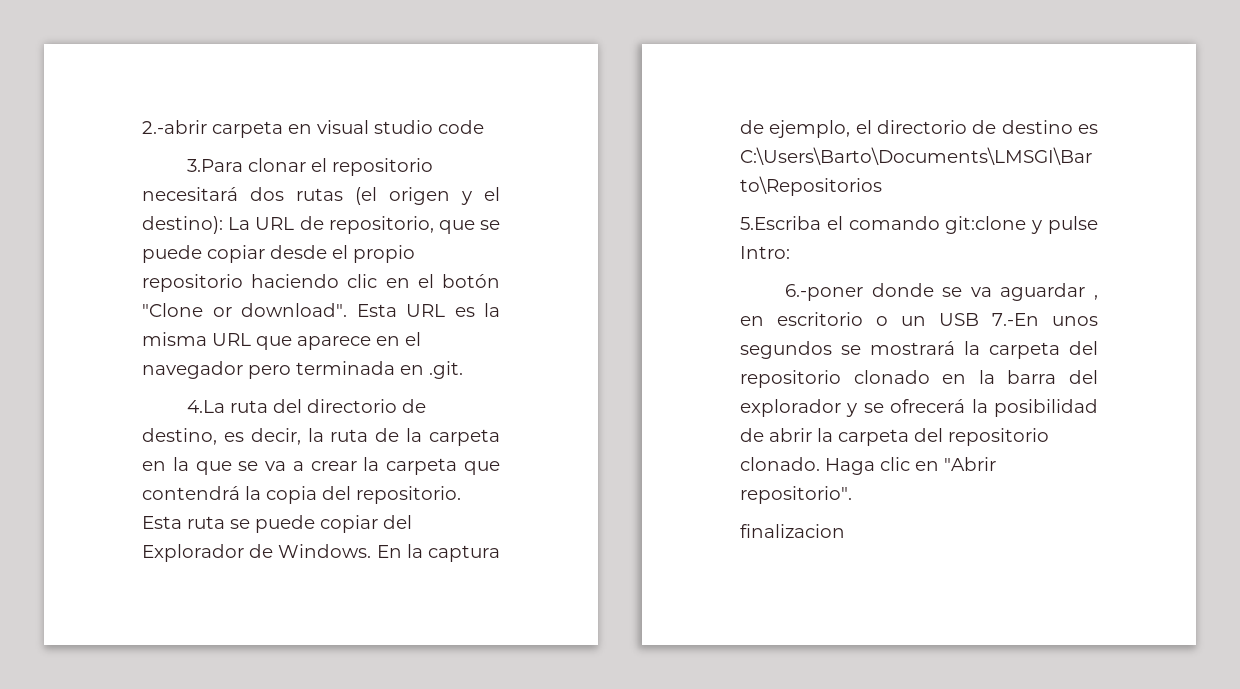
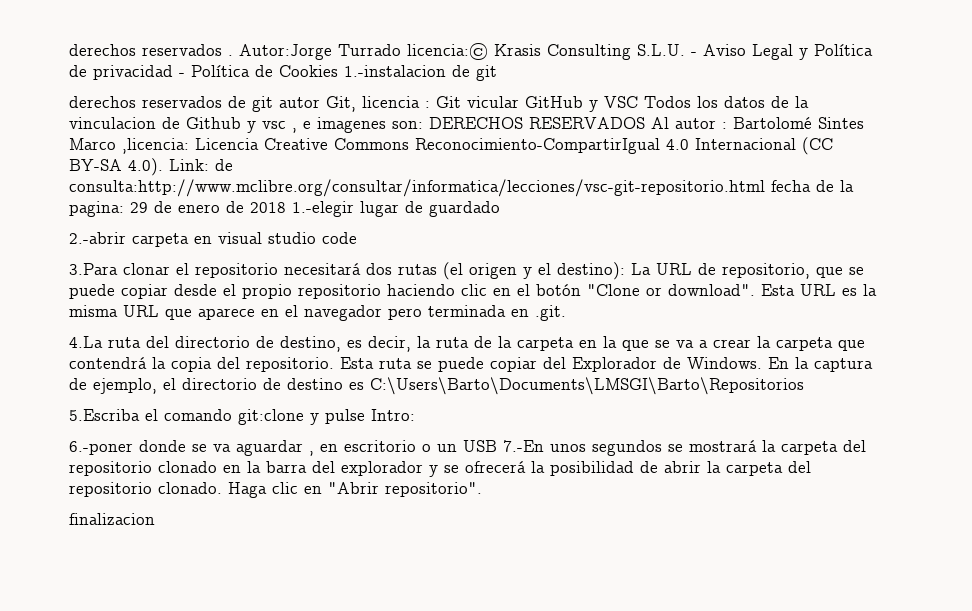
+ derechos reservados . Autor:Jorge Turrado licencia:© Krasis Consulting S.L.U. - Aviso Legal y Política de privacidad - Política de Cookies 1.-instalacion de git
+ derechos reservados de git autor Git, licencia : Git vicular GitHub y VSC Todos los datos de la vinculacion de Github y vsc , e imagenes son: DERECHOS RESERVADOS Al autor : Bartolomé Sintes Marco ,licencia: Licencia Creative Commons Reconocimiento-CompartirIgual 4.0 Internacional (CC BY-SA 4.0). Link: de consulta:http://www.mclibre.org/consultar/informatica/lecciones/vsc-git-repositorio.html fecha de la pagina: 29 de enero de 2018 1.-elegir lugar de guardado

